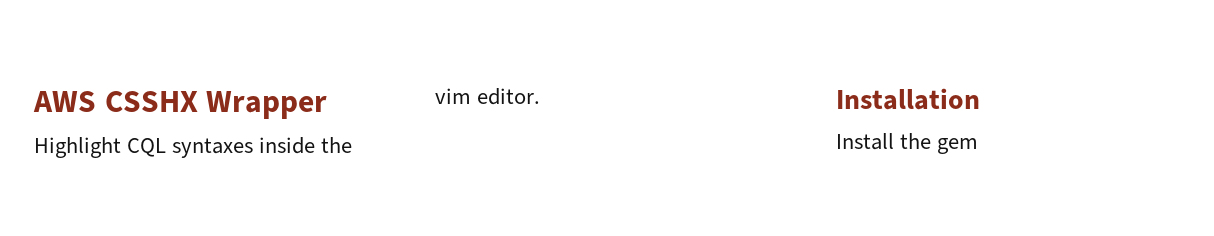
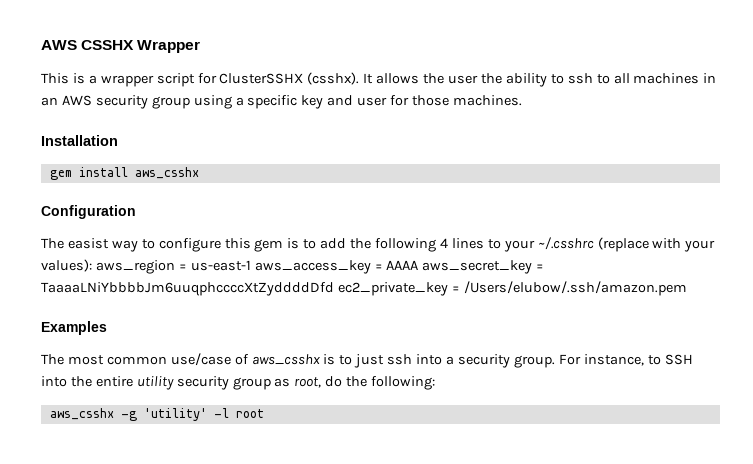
- Highlight CQL syntaxes inside the vim editor.
+ This is a wrapper script for ClusterSSHX (csshx). It allows the user the ability to ssh to all machines in an AWS security group using a specific key and user for those machines.
  Installation
- Install the gem
+ gem install aws_csshx
+ Configuration
+ The easist way to configure this gem is to add the following 4 lines to your ~/.csshrc (replace with your values): aws_region = us-east-1 aws_access_key = AAAA aws_secret_key = TaaaaLNiYbbbbJm6uuqphccccXtZyddddDfd ec2_private_key = /Users/elubow/.ssh/amazon.pem
+ Examples
+ The most common use/case of aws_csshx is to just ssh into a security group. For instance, to SSH into the entire utility security group as root, do the following:
+ aws_csshx -g 'utility' -l root

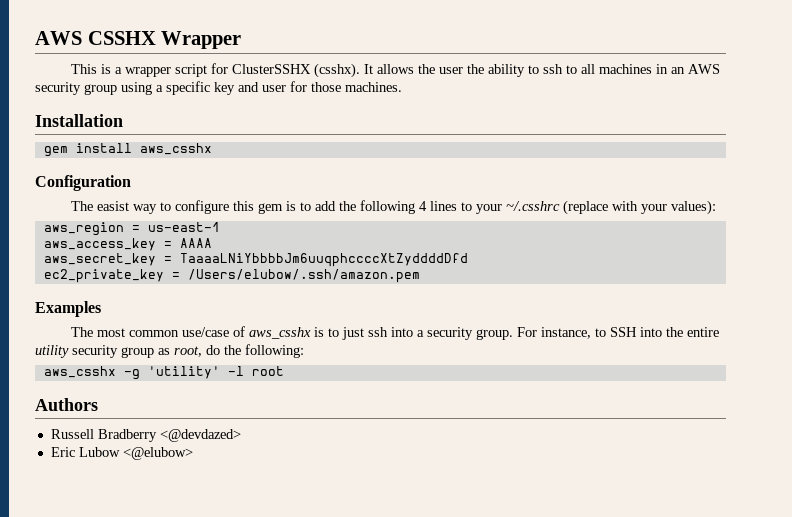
- The easist way to configure this gem is to add the following 4 lines to your ~/.csshrc (replace with your values): aws_region = us-east-1 aws_access_key = AAAA aws_secret_key = TaaaaLNiYbbbbJm6uuqphccccXtZyddddDfd ec2_private_key = /Users/elubow/.ssh/amazon.pem
+ The easist way to configure this gem is to add the following 4 lines to your ~/.csshrc (replace with your values):
+ aws_region = us-east-1
+ aws_access_key = AAAA
+ aws_secret_key = TaaaaLNiYbbbbJm6uuqphccccXtZyddddDfd
+ ec2_private_key = /Users/elubow/.ssh/amazon.pem
+ Authors
+ Russell Bradberry <@devdazed>
+ Eric Lubow <@elubow>

